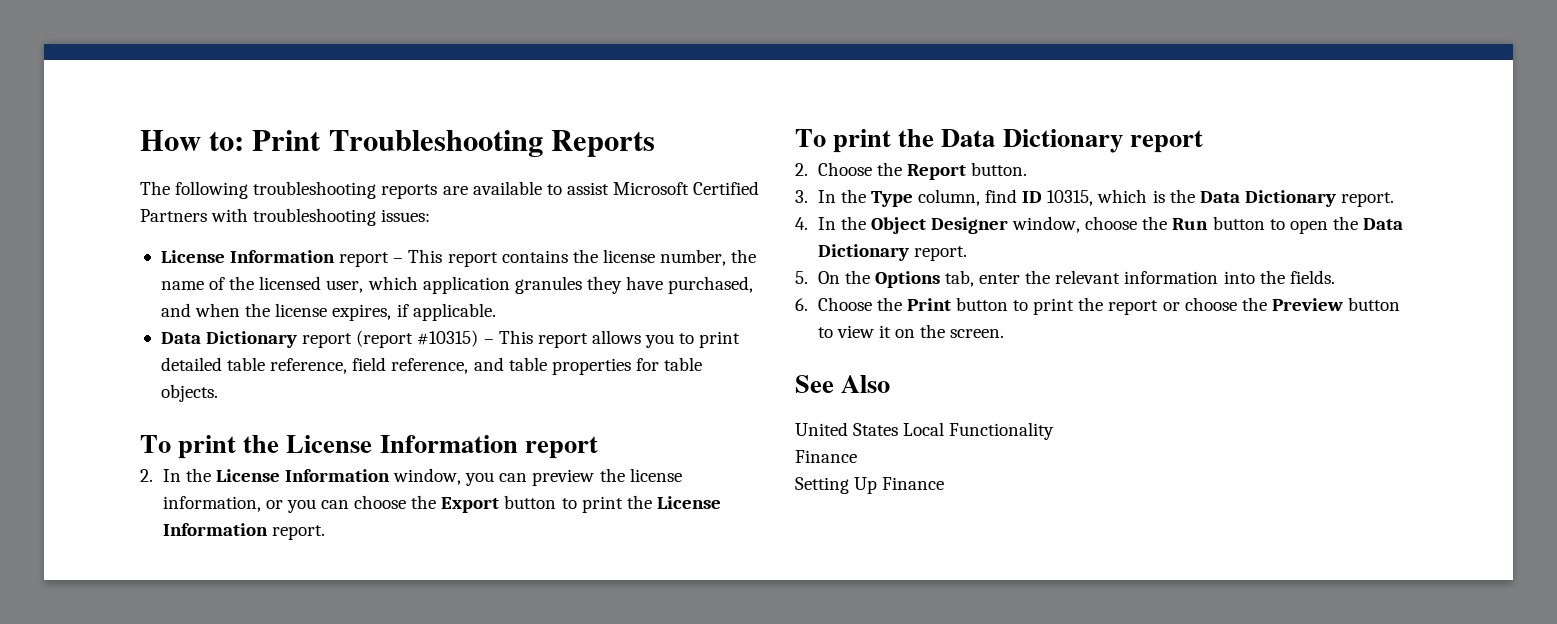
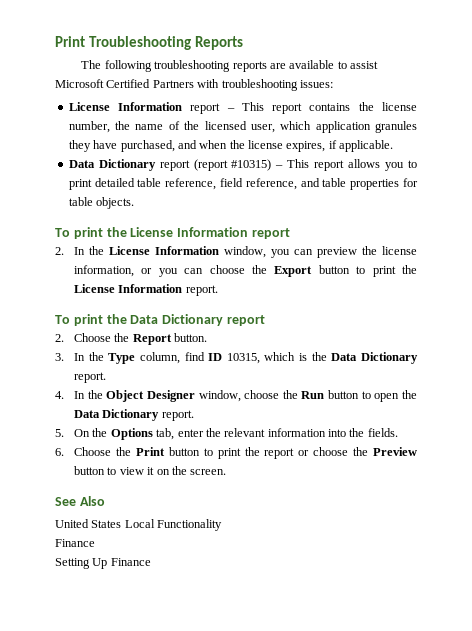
- How to: Print Troubleshooting Reports
+ Print Troubleshooting Reports

